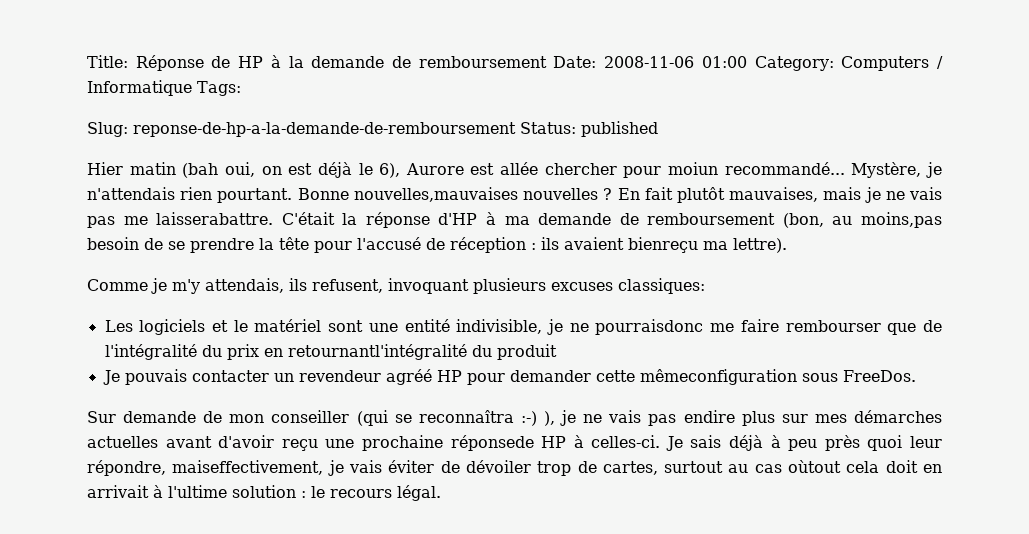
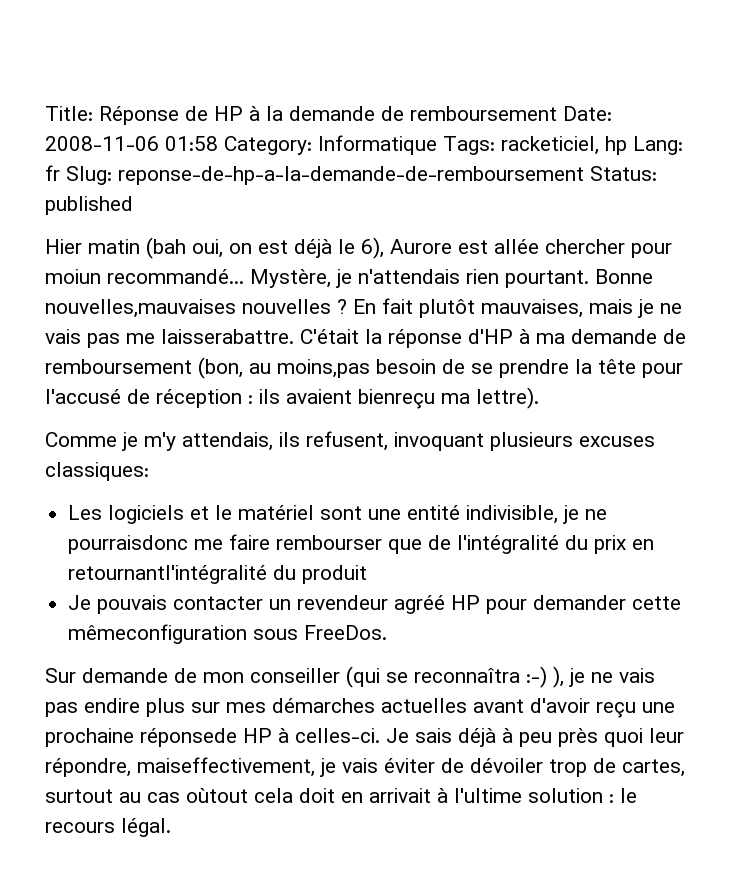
- Title: Réponse de HP à la demande de remboursement Date: 2008-11-06 01:00 Category: Computers / Informatique Tags:
- Slug: reponse-de-hp-a-la-demande-de-remboursement Status: published
+ Title: Réponse de HP à la demande de remboursement Date: 2008-11-06 01:58 Category: Informatique Tags: racketiciel, hp Lang: fr Slug: reponse-de-hp-a-la-demande-de-remboursement Status: published

